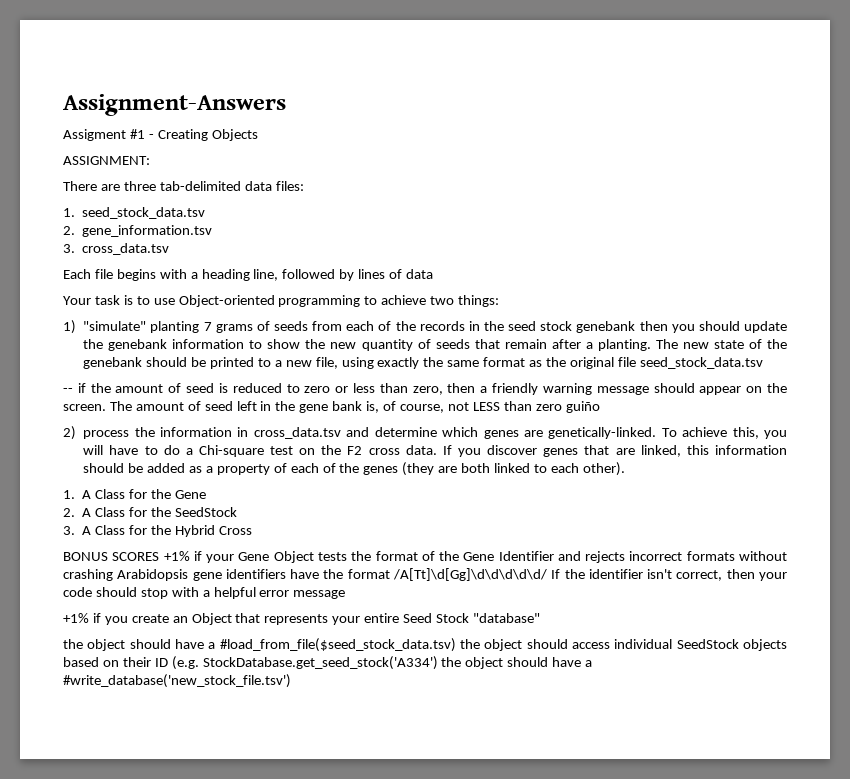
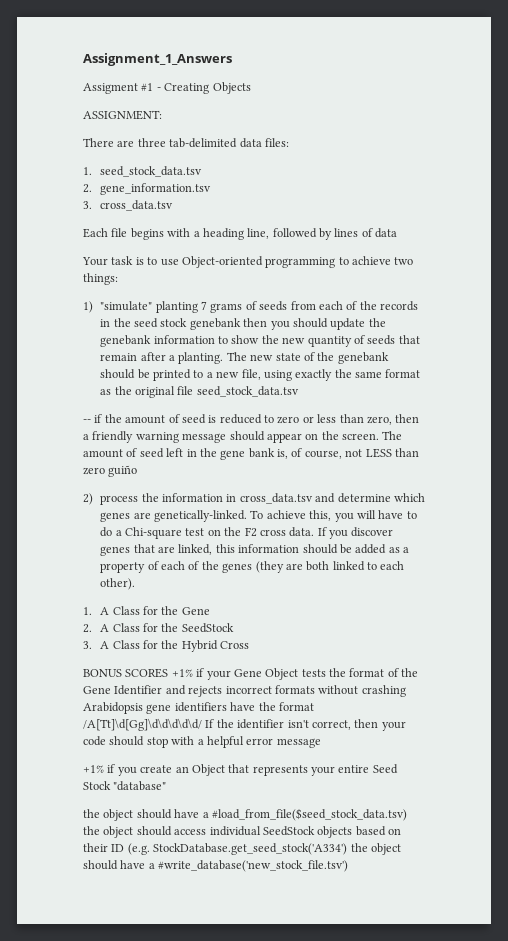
- Assignment-Answers
+ Assignment_1_Answers

